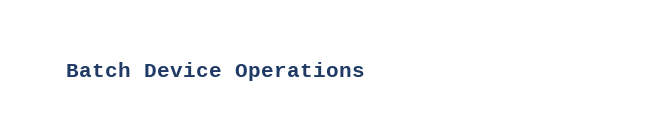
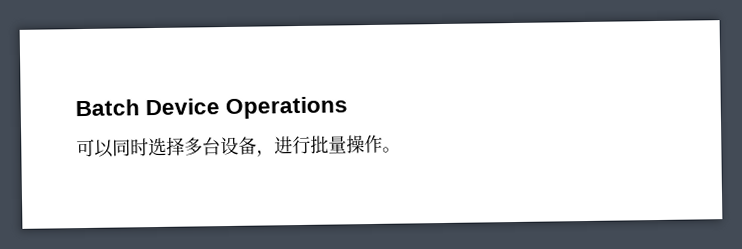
+ 可以同时选择多台设备，进行批量操作。

